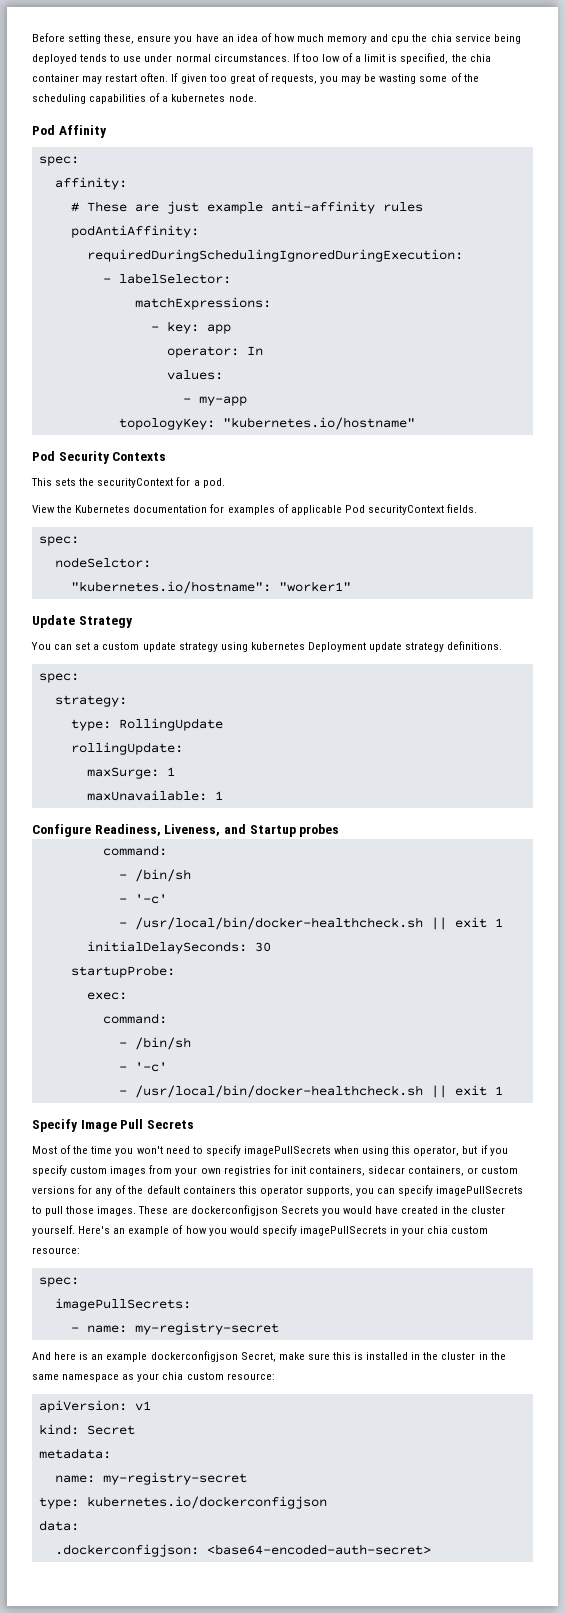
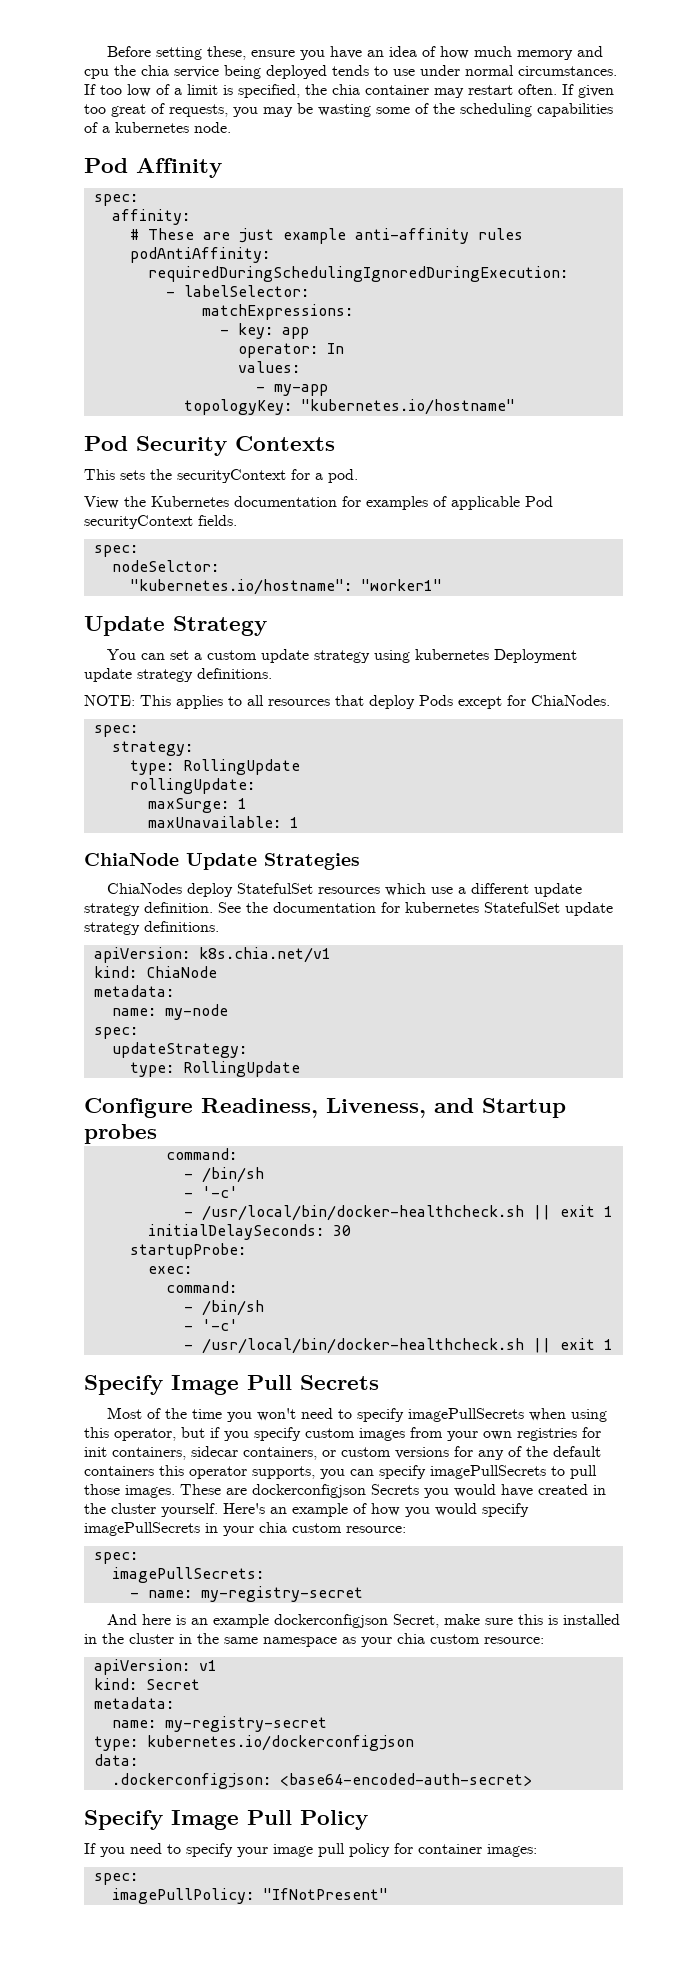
+ NOTE: This applies to all resources that deploy Pods except for ChiaNodes.
+ ChiaNode Update Strategies
+ ChiaNodes deploy StatefulSet resources which use a different update strategy definition. See the documentation for kubernetes StatefulSet update strategy definitions.
+ apiVersion: k8s.chia.net/v1
+ kind: ChiaNode
+ metadata:
+ name: my-node
+ spec:
+ updateStrategy:
+ type: RollingUpdate
+ Specify Image Pull Policy
+ If you need to specify your image pull policy for container images:
+ spec:
+ imagePullPolicy: "IfNotPresent"

